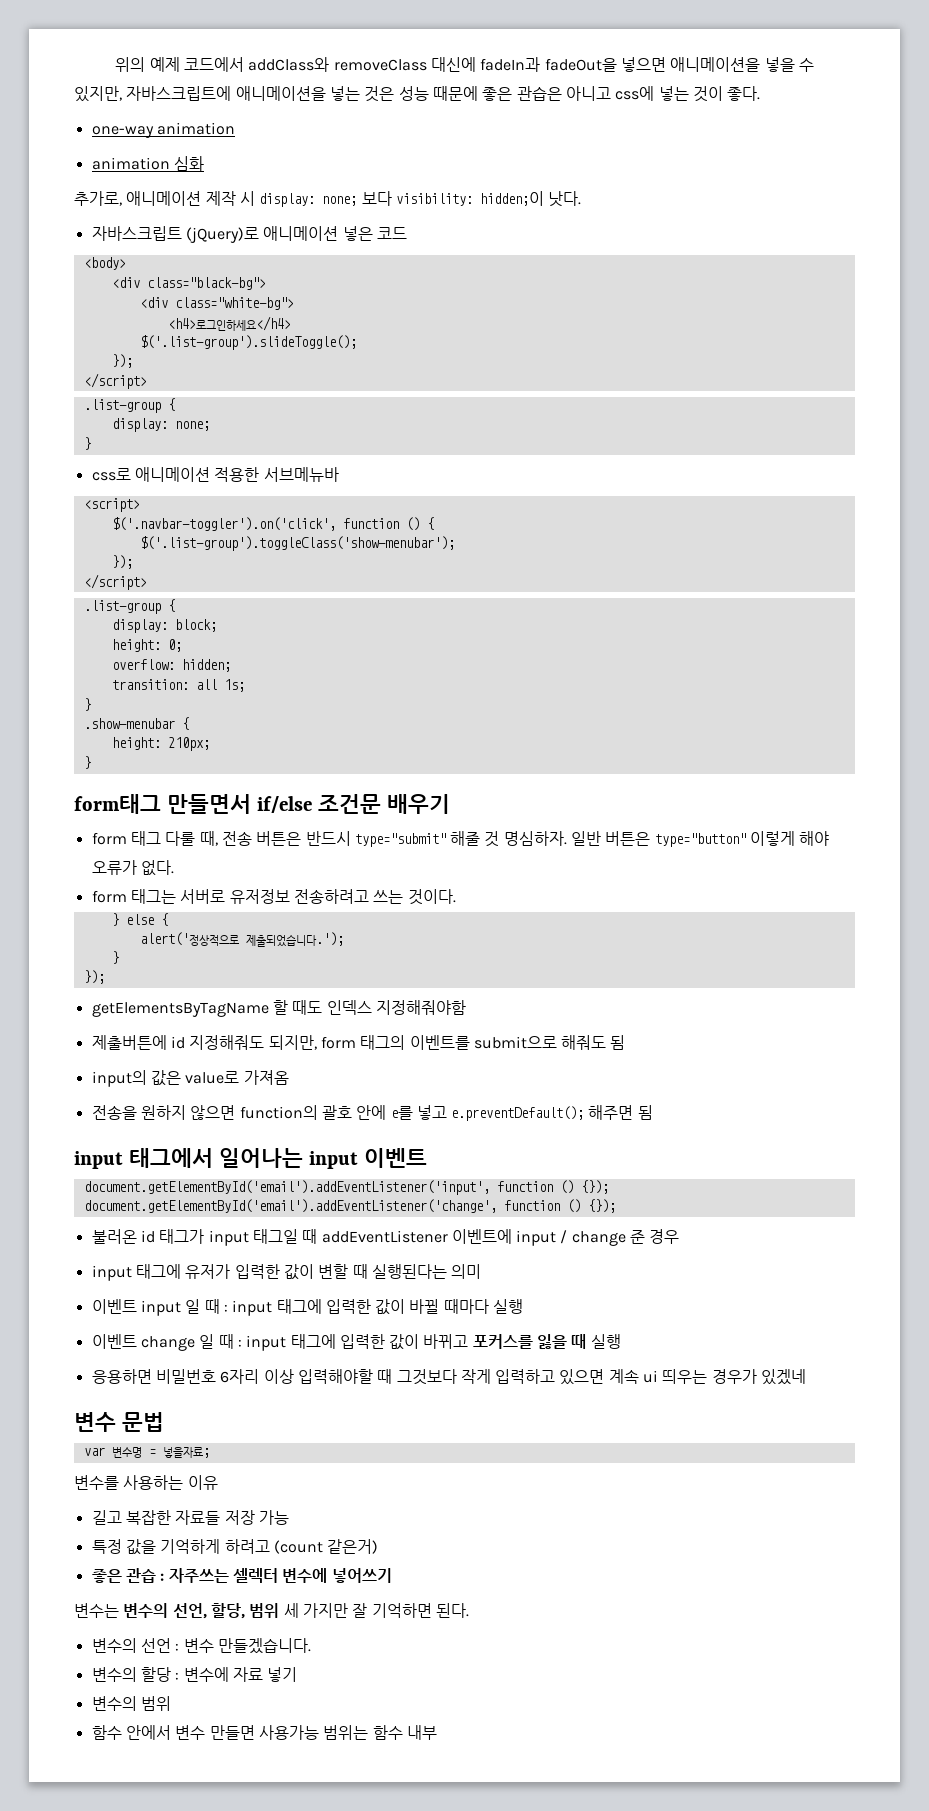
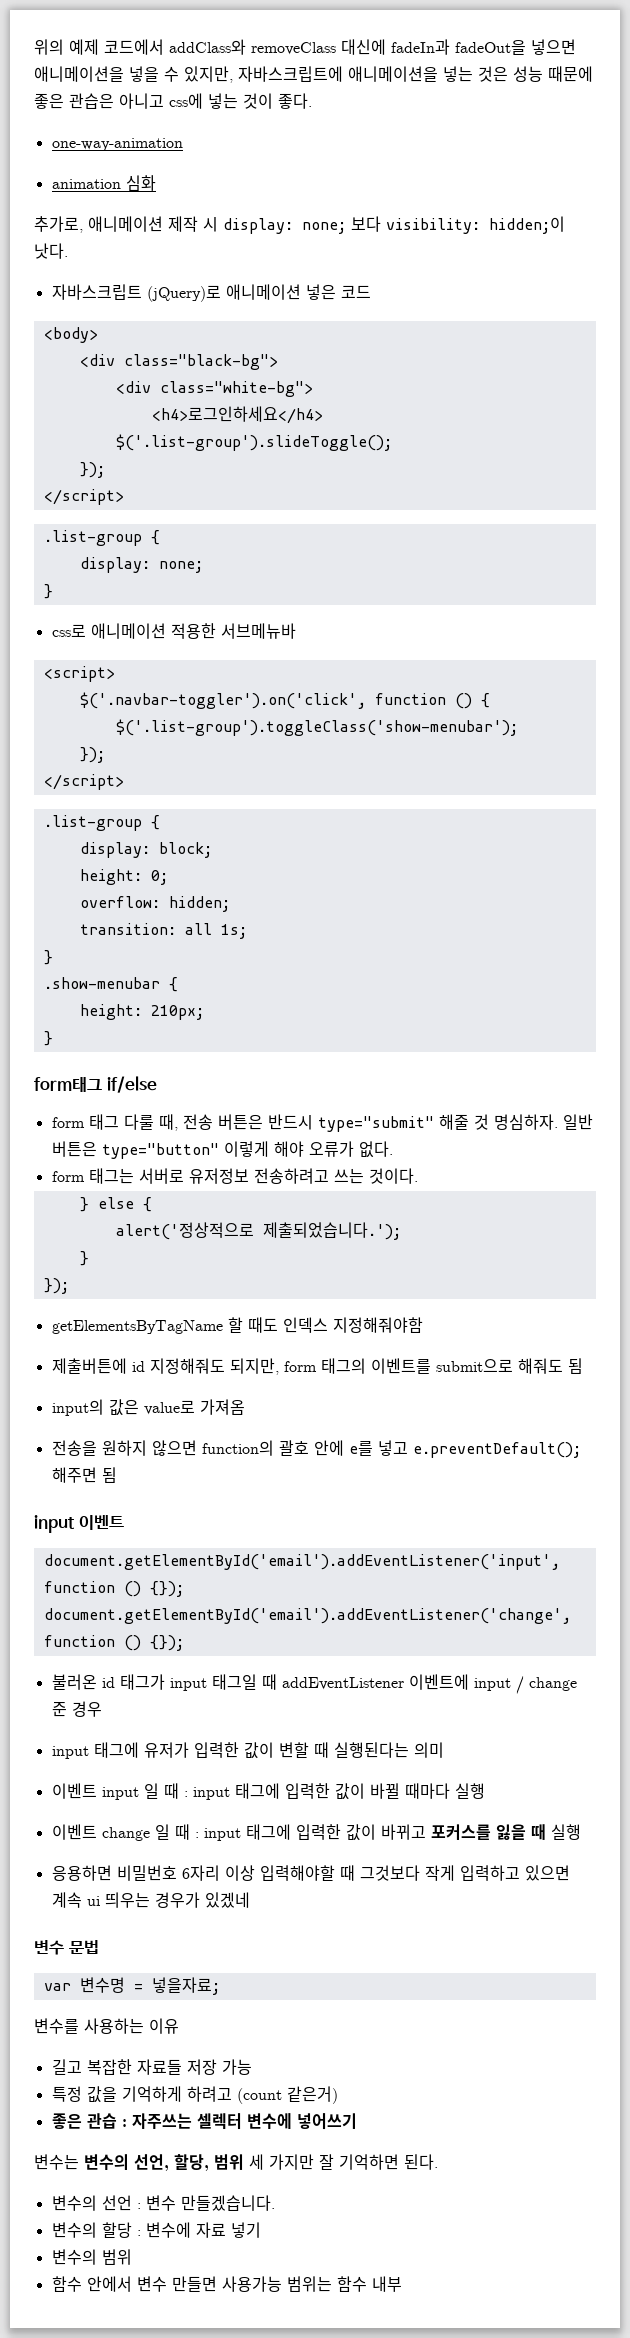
- one-way animation
+ one-way-animation
- form태그 만들면서 if/else 조건문 배우기
+ form태그 if/else
- input 태그에서 일어나는 input 이벤트
+ input 이벤트

